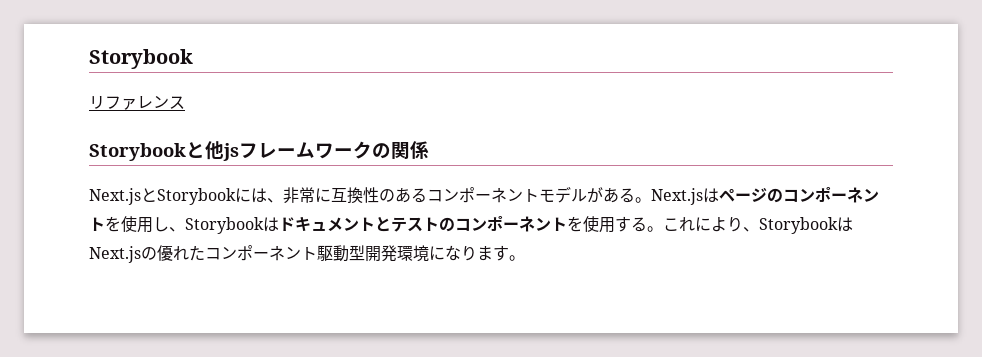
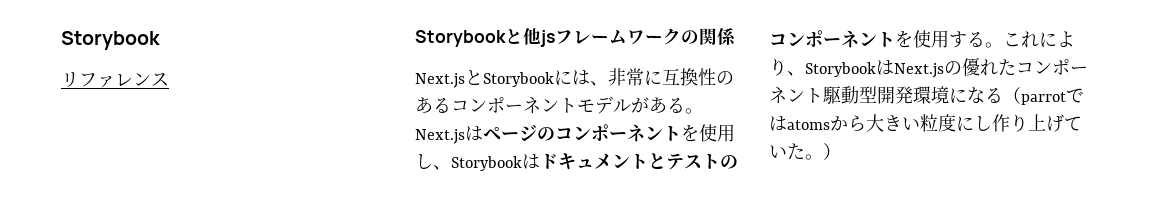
- これにより、StorybookはNext.jsの優れたコンポーネント駆動型開発環境になります。
+ これにより、StorybookはNext.jsの優れたコンポーネント駆動型開発環境になる（parrotではatomsから大きい粒度にし作り上げていた。）

